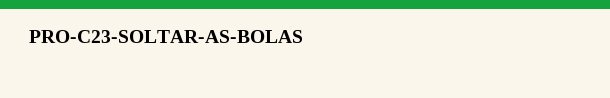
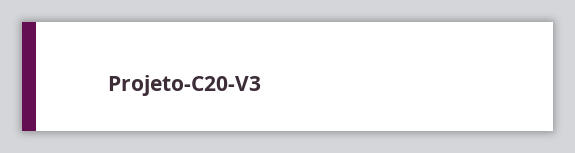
- PRO-C23-SOLTAR-AS-BOLAS
+ Projeto-C20-V3

